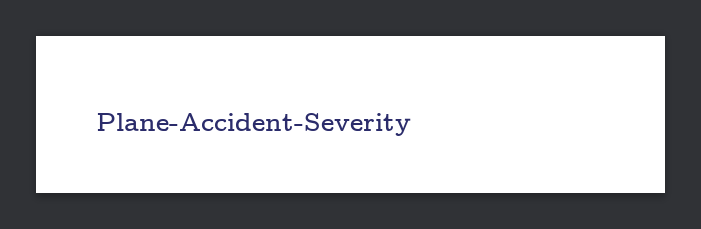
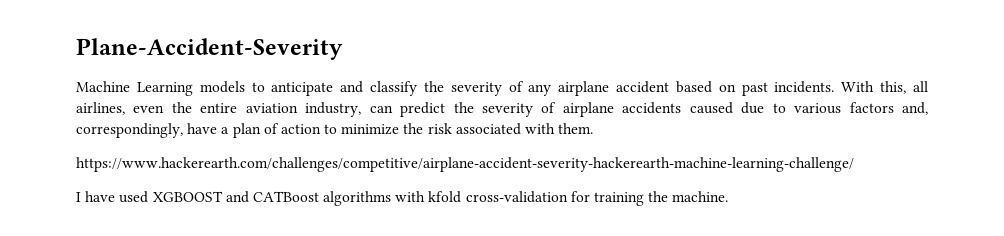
+ Machine Learning models to anticipate and classify the severity of any airplane accident based on past incidents. With this, all airlines, even the entire aviation industry, can predict the severity of airplane accidents caused due to various factors and, correspondingly, have a plan of action to minimize the risk associated with them.
+ https://www.hackerearth.com/challenges/competitive/airplane-accident-severity-hackerearth-machine-learning-challenge/
+ I have used XGBOOST and CATBoost algorithms with kfold cross-validation for training the machine.

